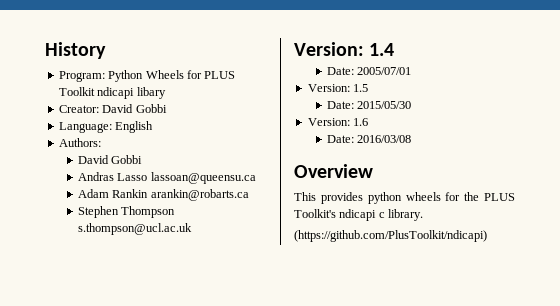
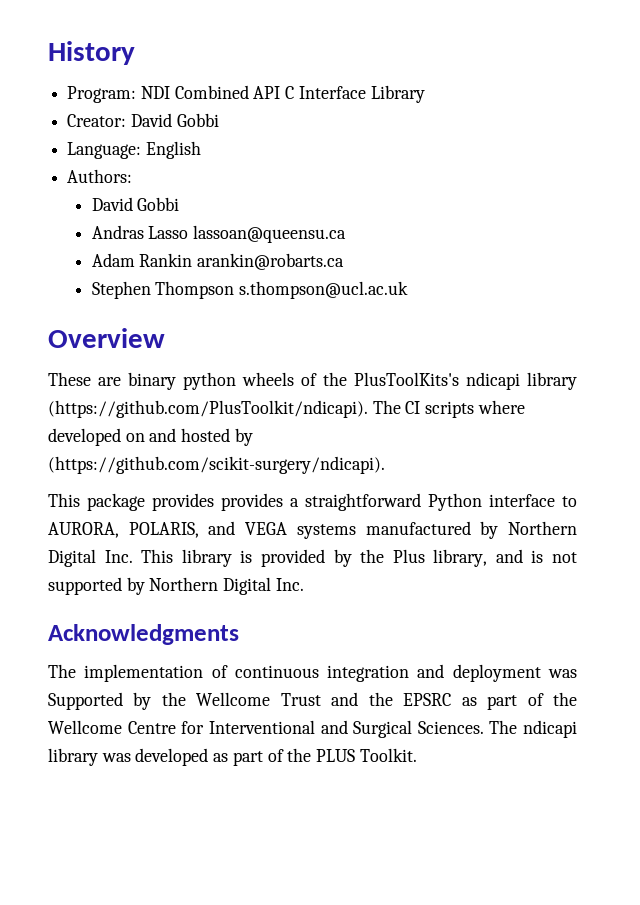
- Program: Python Wheels for PLUS Toolkit ndicapi libary
+ Program: NDI Combined API C Interface Library
- Version: 1.4
- Date: 2005/07/01
- Version: 1.5
- Date: 2015/05/30
- Version: 1.6
- Date: 2016/03/08
  Overview
- This provides python wheels for the PLUS Toolkit's ndicapi c library.
- (https://github.com/PlusToolkit/ndicapi)
+ These are binary python wheels of the PlusToolKits's ndicapi library (https://github.com/PlusToolkit/ndicapi). The CI scripts where developed on and hosted by (https://github.com/scikit-surgery/ndicapi).
+ This package provides provides a straightforward Python interface to AURORA, POLARIS, and VEGA systems manufactured by Northern Digital Inc. This library is provided by the Plus library, and is not supported by Northern Digital Inc.
+ Acknowledgments
+ The implementation of continuous integration and deployment was Supported by the Wellcome Trust and the EPSRC as part of the Wellcome Centre for Interventional and Surgical Sciences. The ndicapi library was developed as part of the PLUS Toolkit.

